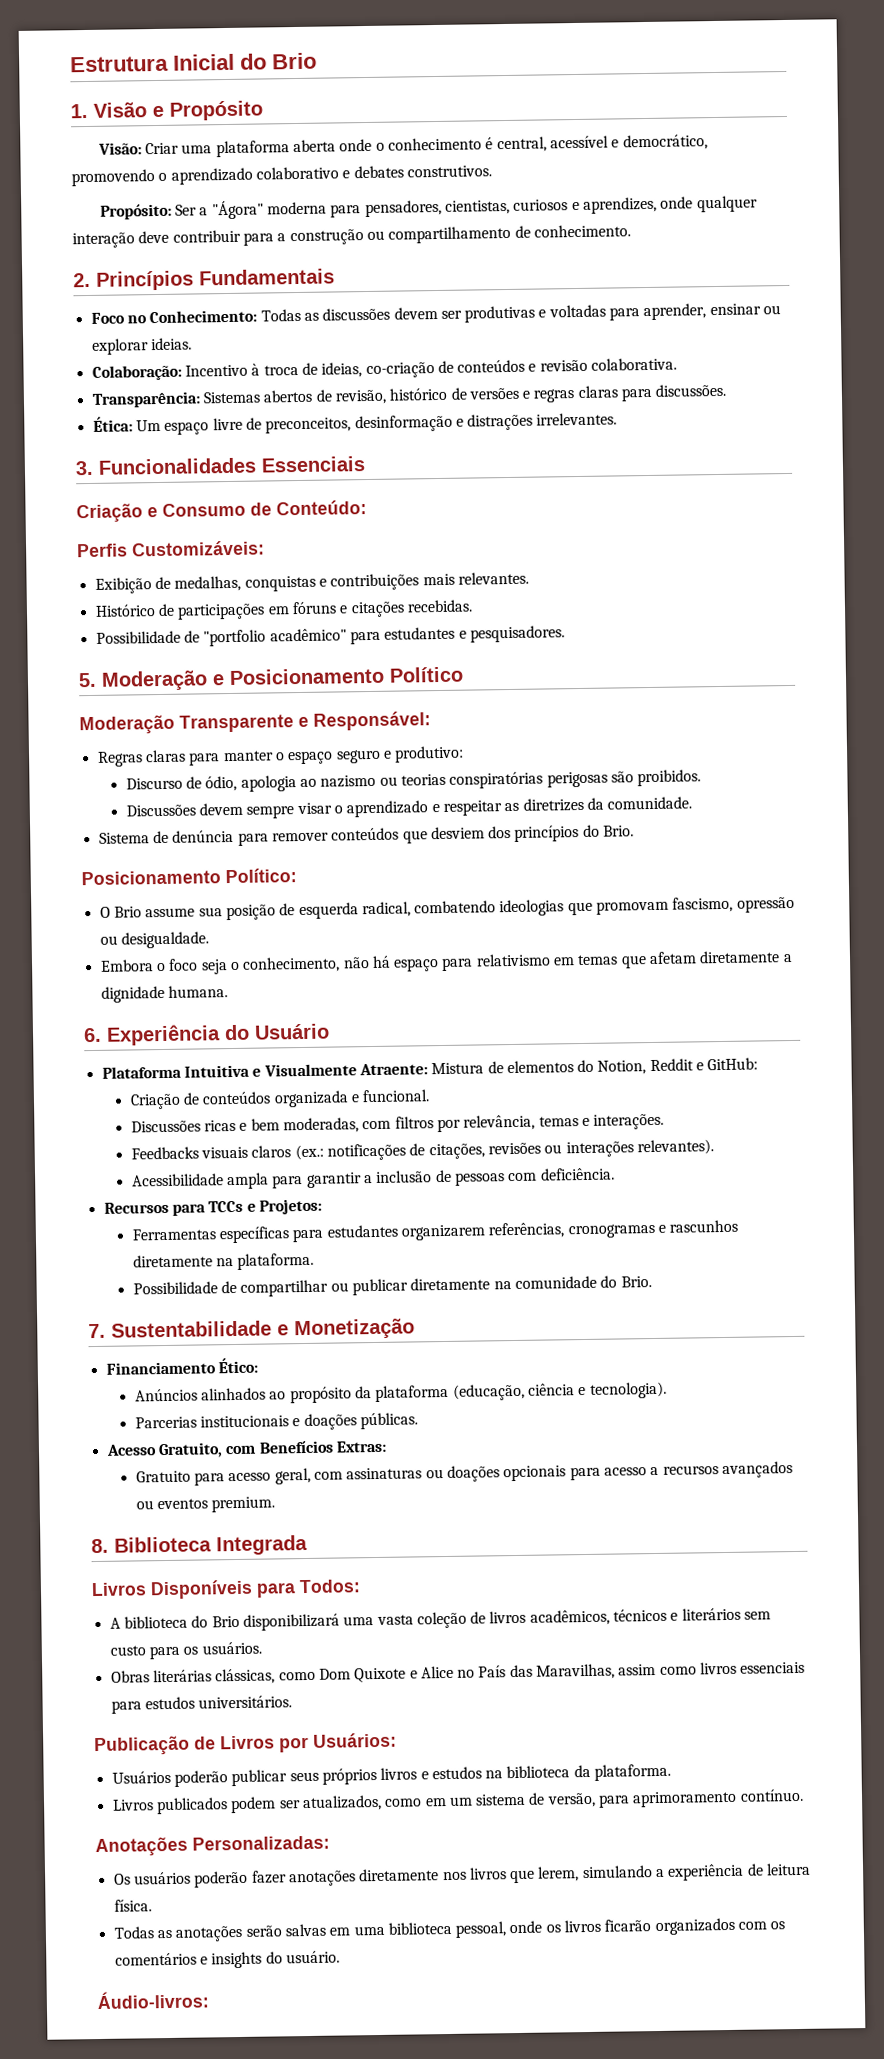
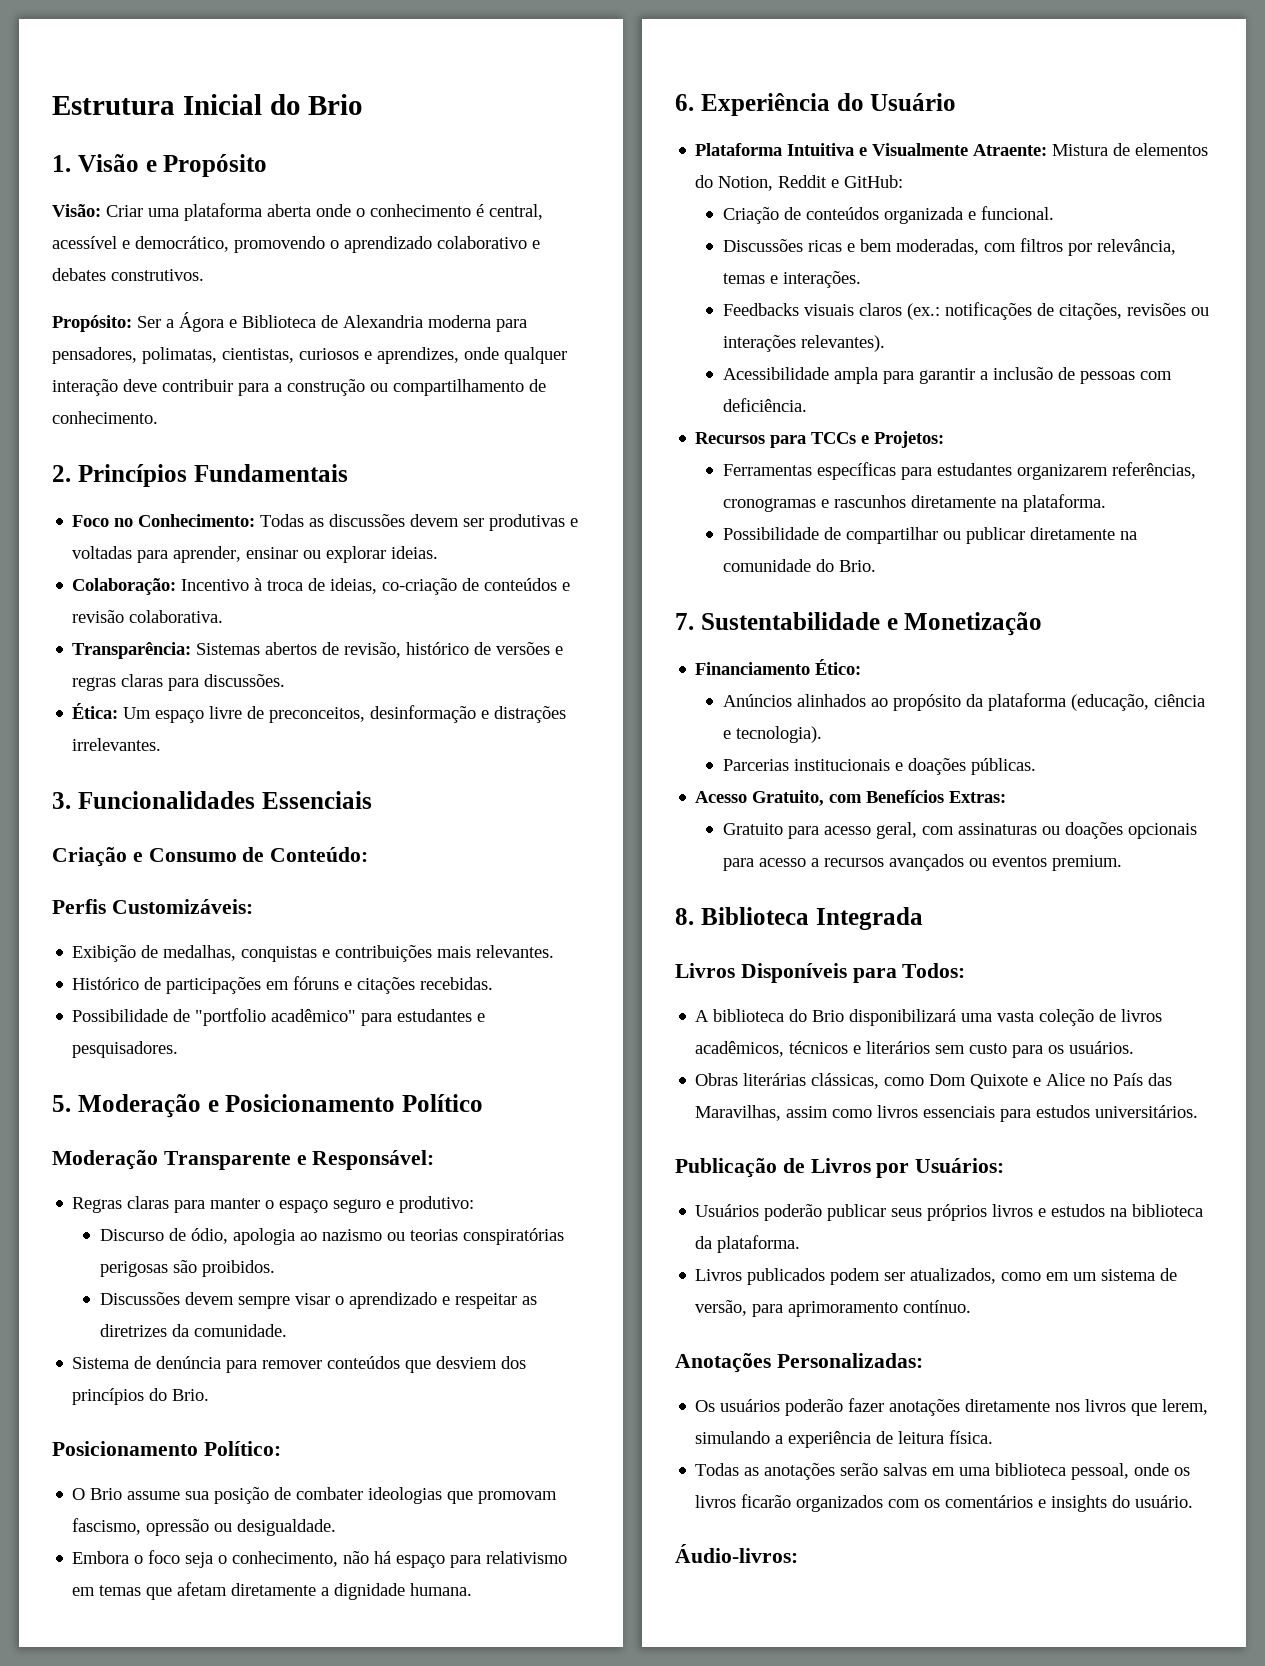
- Propósito: Ser a "Ágora" moderna para pensadores, cientistas, curiosos e aprendizes, onde qualquer interação deve contribuir para a construção ou compartilhamento de conhecimento.
+ Propósito: Ser a Ágora e Biblioteca de Alexandria moderna para pensadores, polimatas, cientistas, curiosos e aprendizes, onde qualquer interação deve contribuir para a construção ou compartilhamento de conhecimento.
- O Brio assume sua posição de esquerda radical, combatendo ideologias que promovam fascismo, opressão ou desigualdade.
+ O Brio assume sua posição de combater ideologias que promovam fascismo, opressão ou desigualdade.

